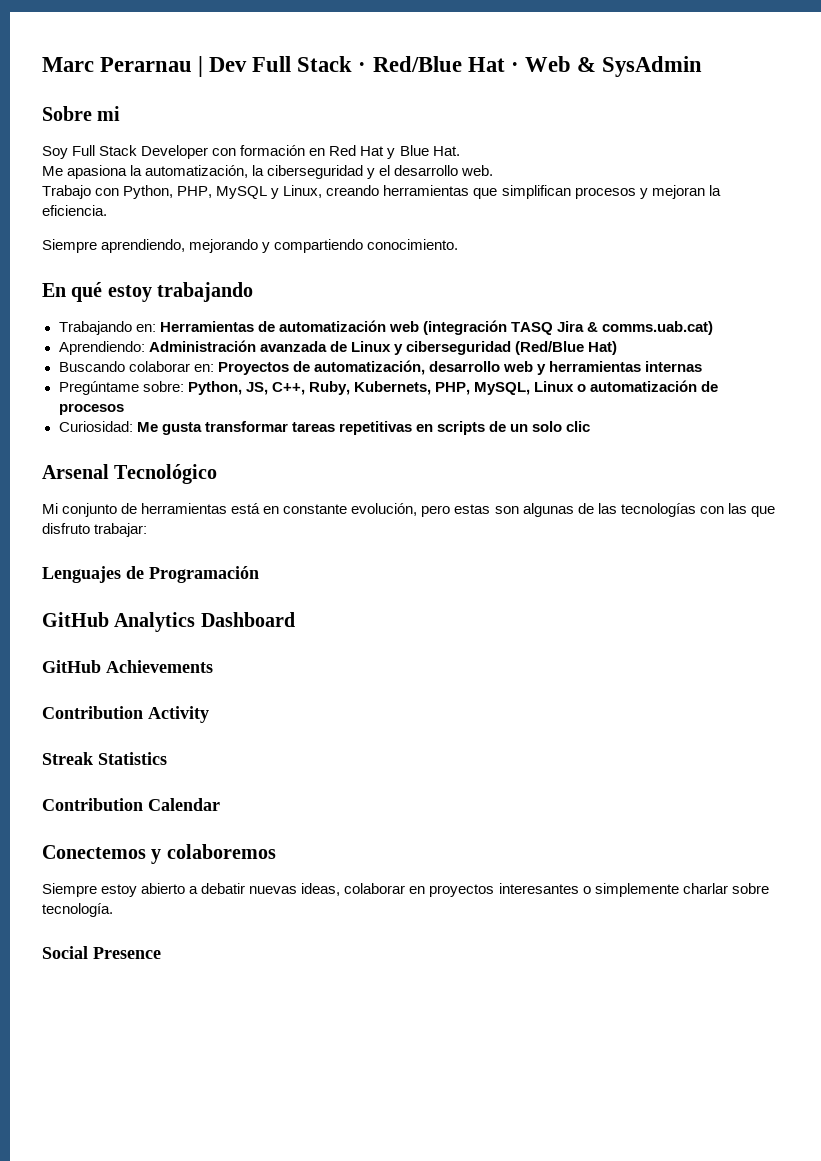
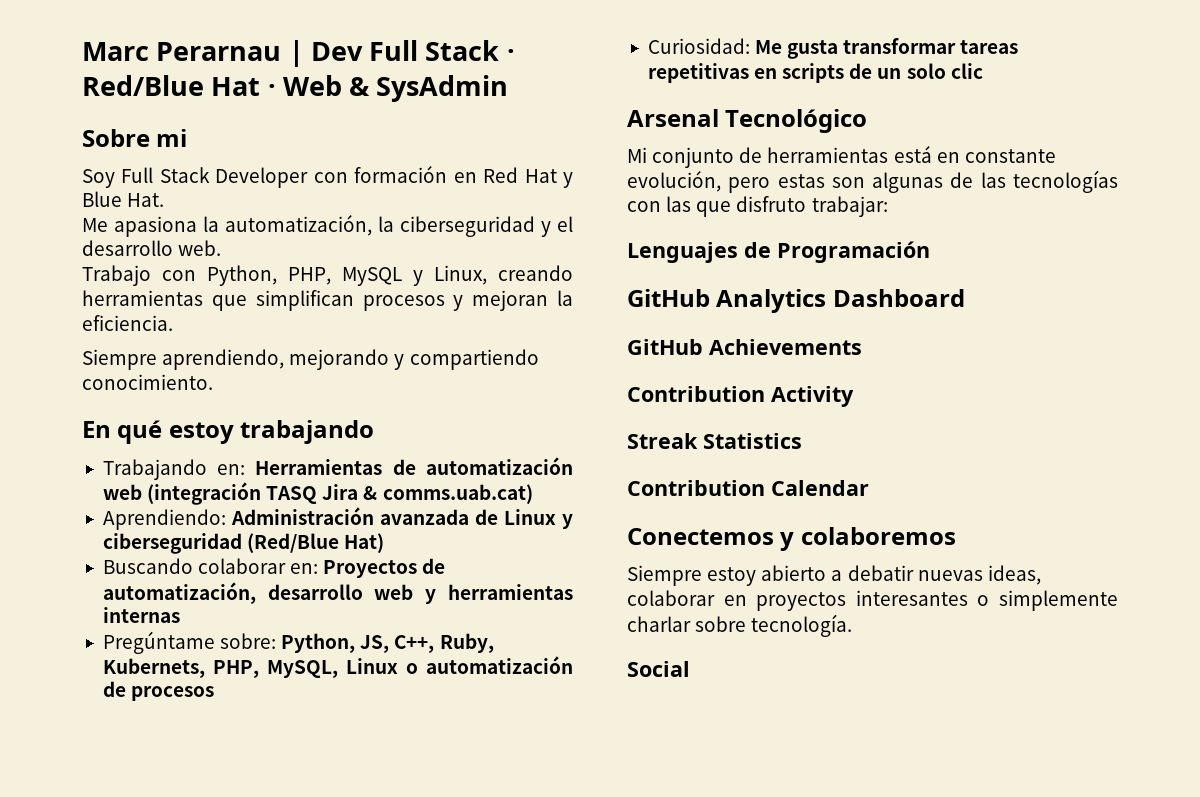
- Social Presence
+ Social

